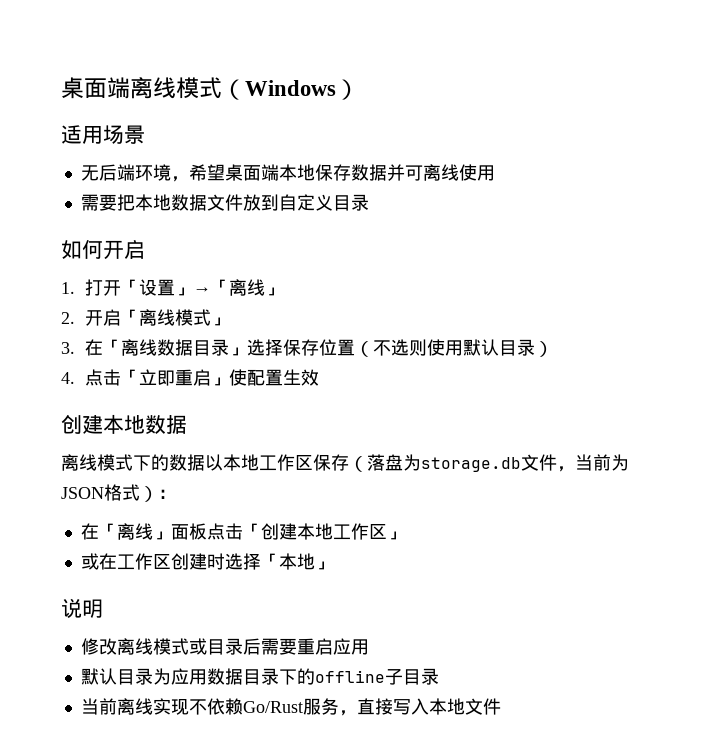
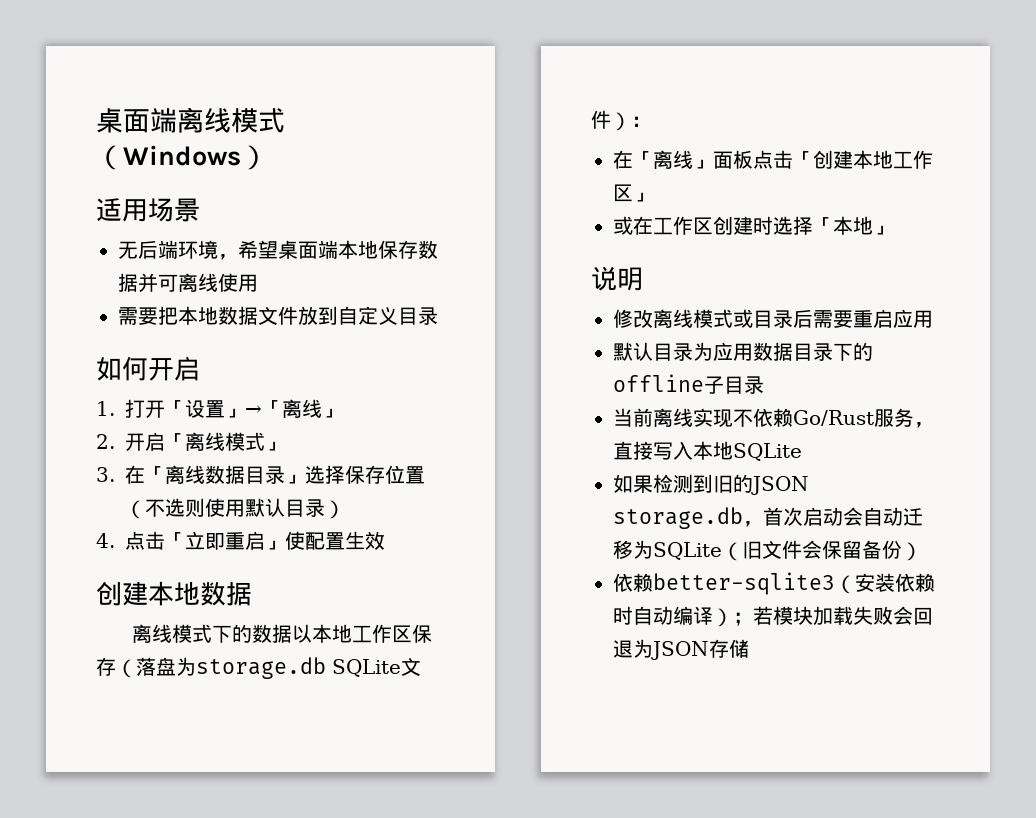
- 离线模式下的数据以本地工作区保存（落盘为storage.db文件，当前为JSON格式）：
+ 离线模式下的数据以本地工作区保存（落盘为storage.db SQLite文件）：
- 当前离线实现不依赖Go/Rust服务，直接写入本地文件
+ 当前离线实现不依赖Go/Rust服务，直接写入本地SQLite
+ 如果检测到旧的JSON storage.db，首次启动会自动迁移为SQLite（旧文件会保留备份）
+ 依赖better-sqlite3（安装依赖时自动编译）；若模块加载失败会回退为JSON存储

